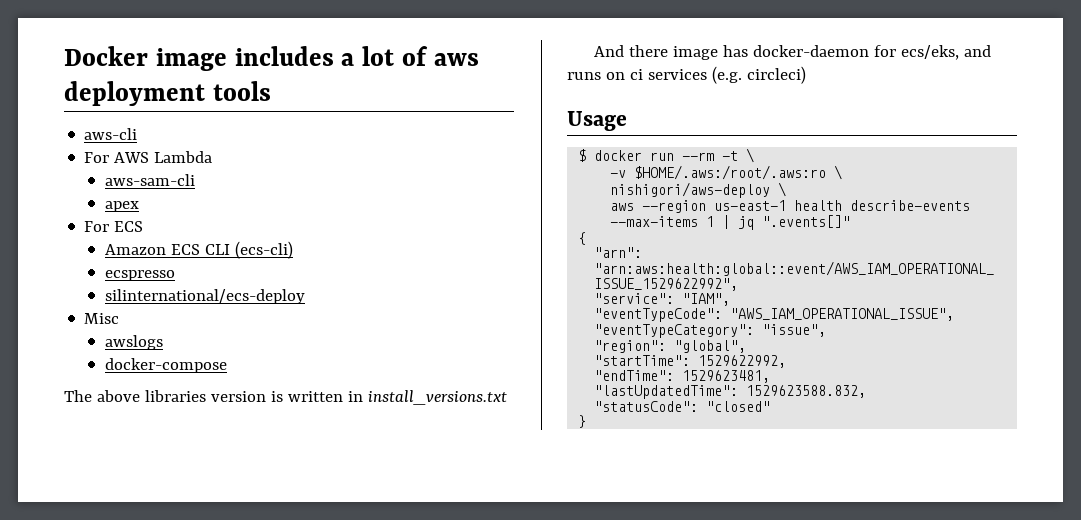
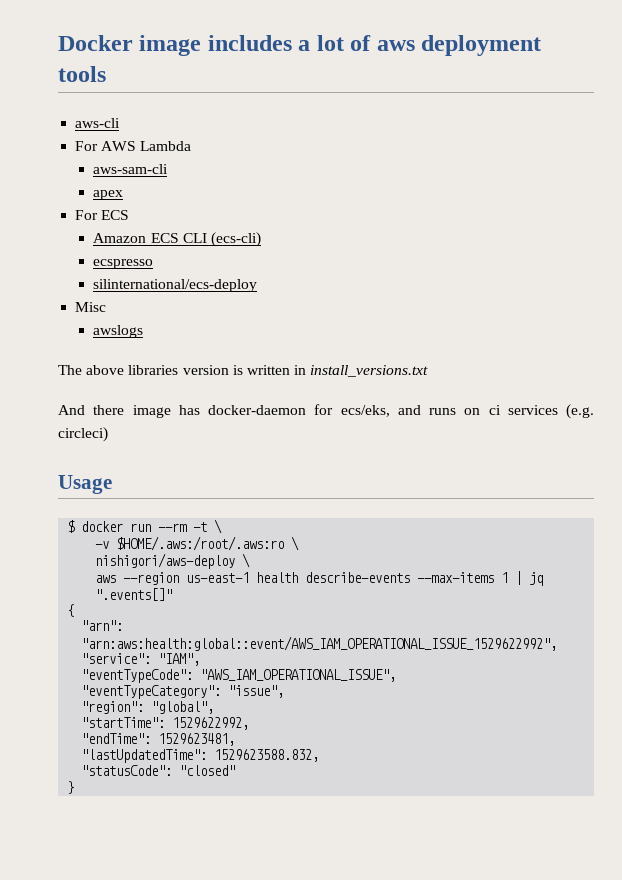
- docker-compose

